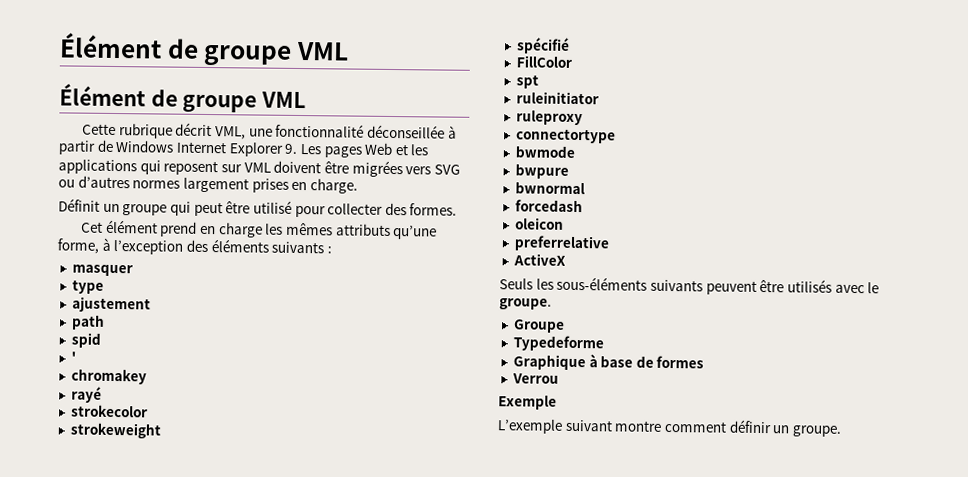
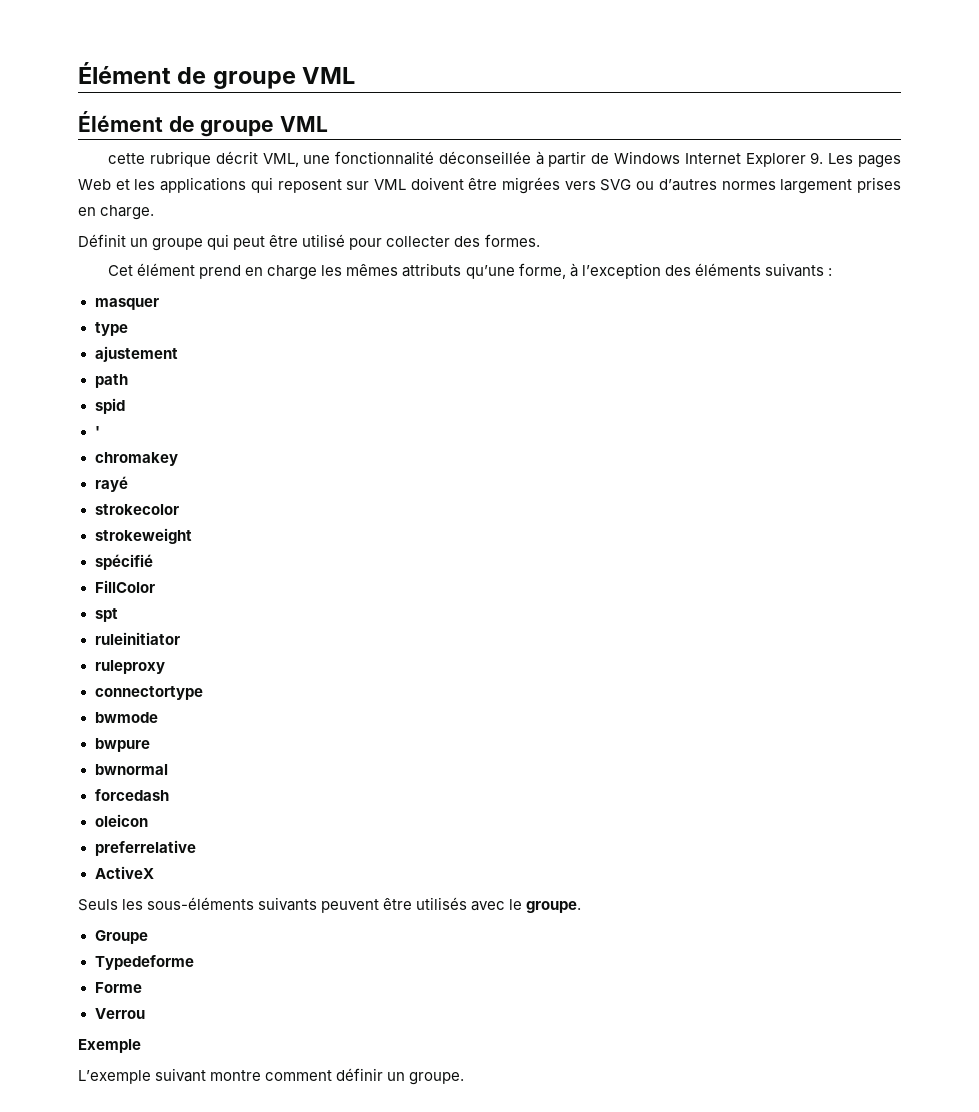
- Cette rubrique décrit VML, une fonctionnalité déconseillée à partir de Windows Internet Explorer 9. Les pages Web et les applications qui reposent sur VML doivent être migrées vers SVG ou d’autres normes largement prises en charge.
+ cette rubrique décrit VML, une fonctionnalité déconseillée à partir de Windows Internet Explorer 9. Les pages Web et les applications qui reposent sur VML doivent être migrées vers SVG ou d’autres normes largement prises en charge.
- Graphique à base de formes
+ Forme

